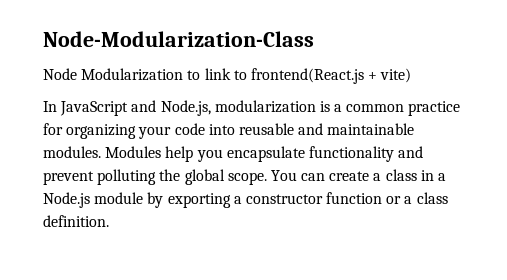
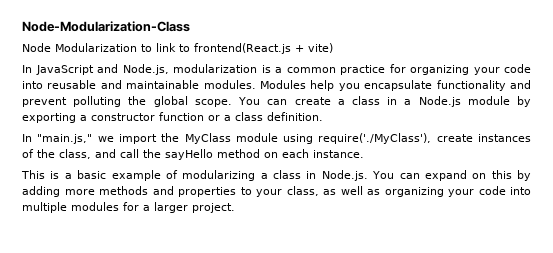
+ In "main.js," we import the MyClass module using require('./MyClass'), create instances of the class, and call the sayHello method on each instance.
+ This is a basic example of modularizing a class in Node.js. You can expand on this by adding more methods and properties to your class, as well as organizing your code into multiple modules for a larger project.

